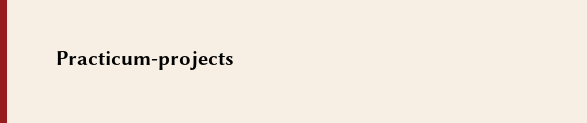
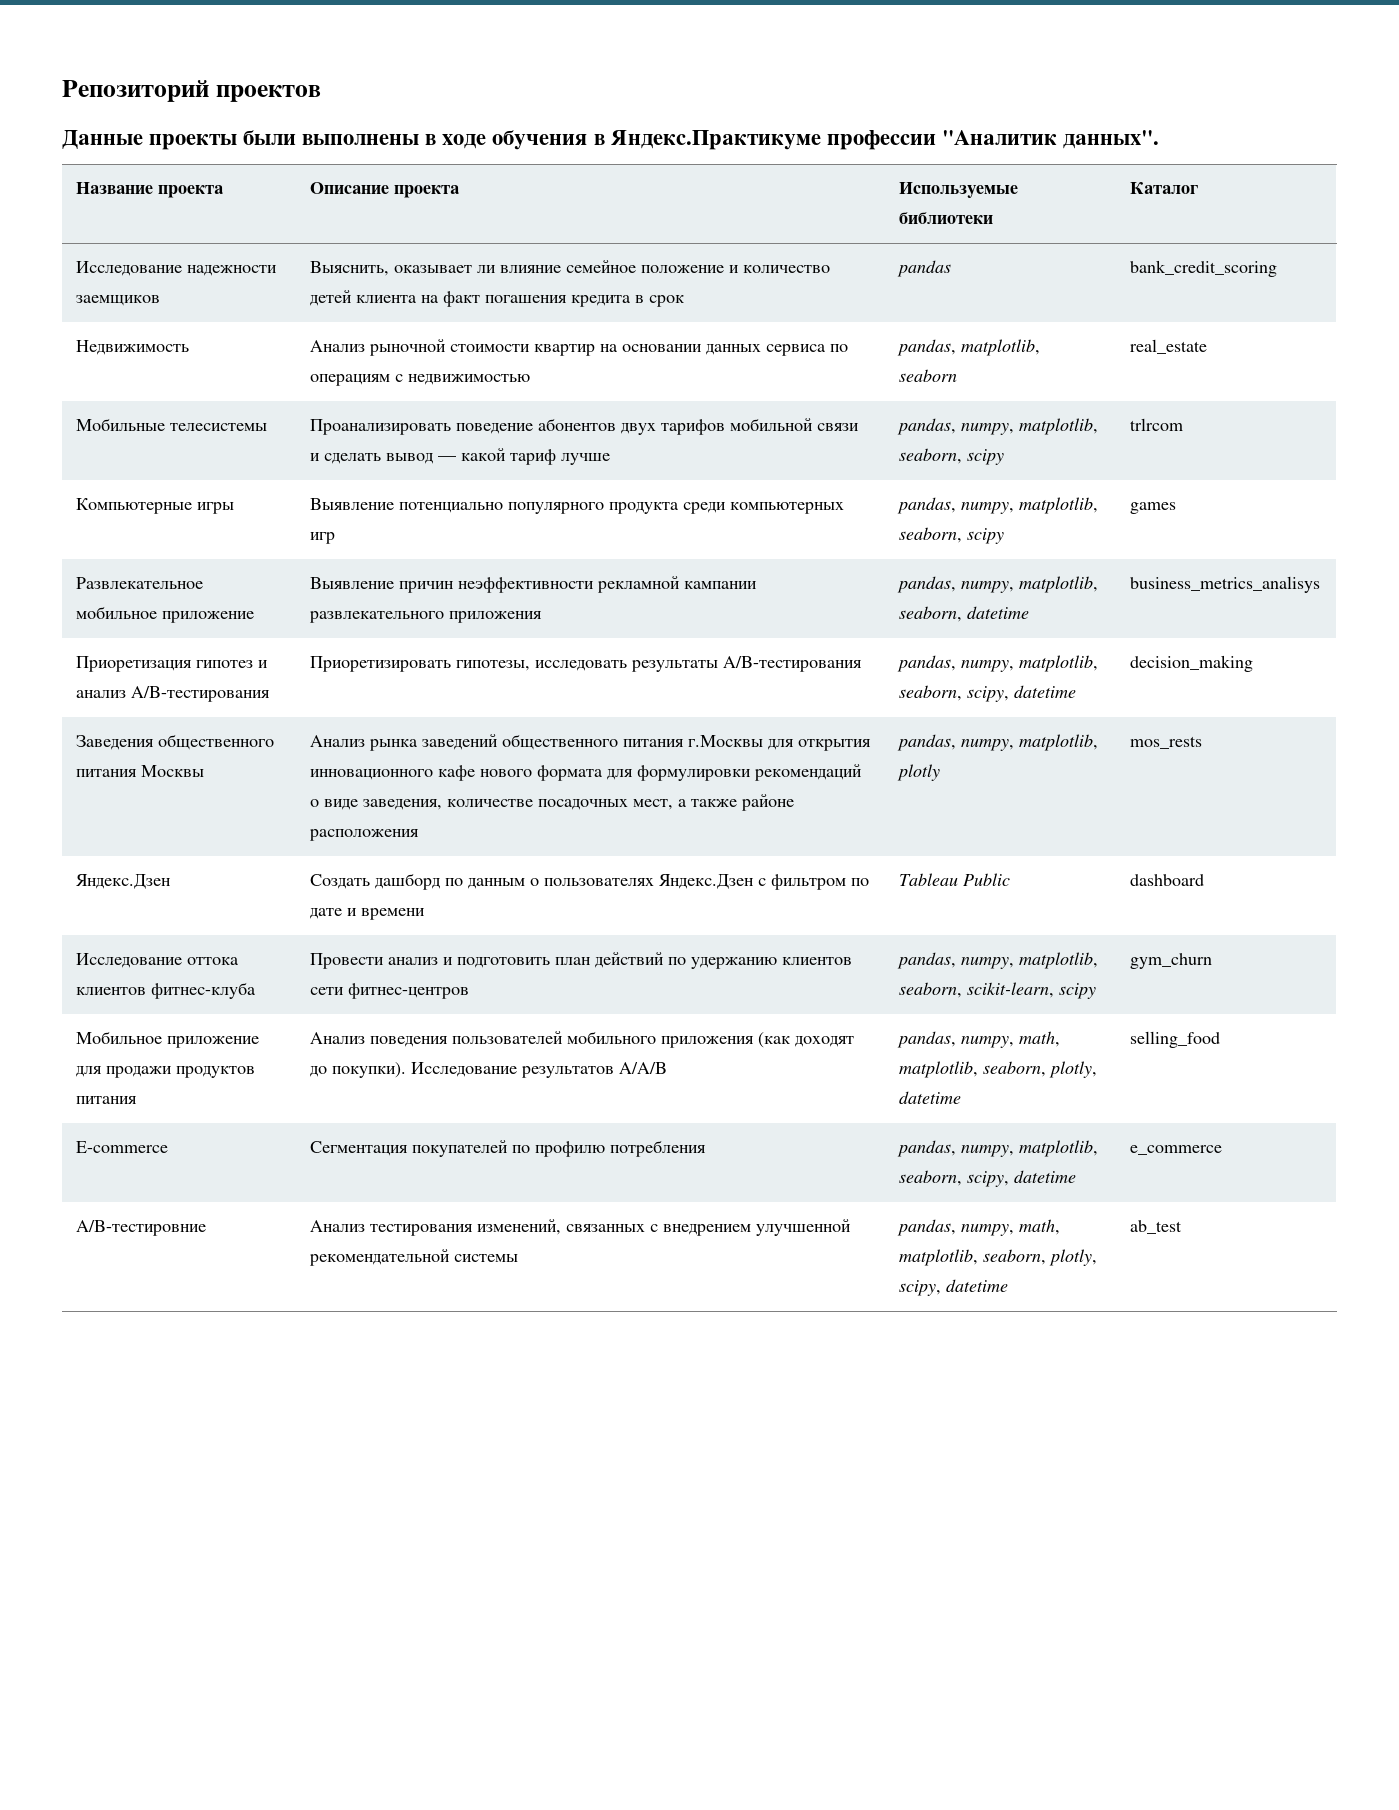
- Practicum-projects
+ Репозиторий проектов
+ Данные проекты были выполнены в ходе обучения в Яндекс.Практикуме профессии "Аналитик данных".
+ Название проекта | Описание проекта | Используемые библиотеки | Каталог
+ Исследование надежности заемщиков | Выяснить, оказывает ли влияние семейное положение и количество детей клиента на факт погашения кредита в срок | pandas | bank_credit_scoring
+ Недвижимость | Анализ рыночной стоимости квартир на основании данных сервиса по операциям с недвижимостью | pandas, matplotlib, seaborn | real_estate
+ Мобильные телесистемы | Проанализировать поведение абонентов двух тарифов мобильной связи и сделать вывод — какой тариф лучше | pandas, numpy, matplotlib, seaborn, scipy | trlrcom
+ Компьютерные игры | Выявление потенциально популярного продукта среди компьютерных игр | pandas, numpy, matplotlib, seaborn, scipy | games
+ Развлекательное мобильное приложение | Выявление причин неэффективности рекламной кампании развлекательного приложения | pandas, numpy, matplotlib, seaborn, datetime | business_metrics_analisys
+ Приоретизация гипотез и анализ А/В-тестирования | Приоретизировать гипотезы, исследовать результаты А/В-тестирования | pandas, numpy, matplotlib, seaborn, scipy, datetime | decision_making
+ Заведения общественного питания Москвы | Анализ рынка заведений общественного питания г.Москвы для открытия инновационного кафе нового формата для формулировки рекомендаций о виде заведения, количестве посадочных мест, а также районе расположения | pandas, numpy, matplotlib, plotly | mos_rests
+ Яндекс.Дзен | Создать дашборд по данным о пользователях Яндекс.Дзен с фильтром по дате и времени | Tableau Public | dashboard
+ Исследование оттока клиентов фитнес-клуба | Провести анализ и подготовить план действий по удержанию клиентов сети фитнес-центров | pandas, numpy, matplotlib, seaborn, scikit-learn, scipy | gym_churn
+ Мобильное приложение для продажи продуктов питания | Анализ поведения пользователей мобильного приложения (как доходят до покупки). Исследование результатов А/А/В | pandas, numpy, math, matplotlib, seaborn, plotly, datetime | selling_food
+ E-commerce | Сегментация покупателей по профилю потребления | pandas, numpy, matplotlib, seaborn, scipy, datetime | e_commerce
+ A/B-тестировние | Анализ тестирования изменений, связанных с внедрением улучшенной рекомендательной системы | pandas, numpy, math, matplotlib, seaborn, plotly, scipy, datetime | ab_test

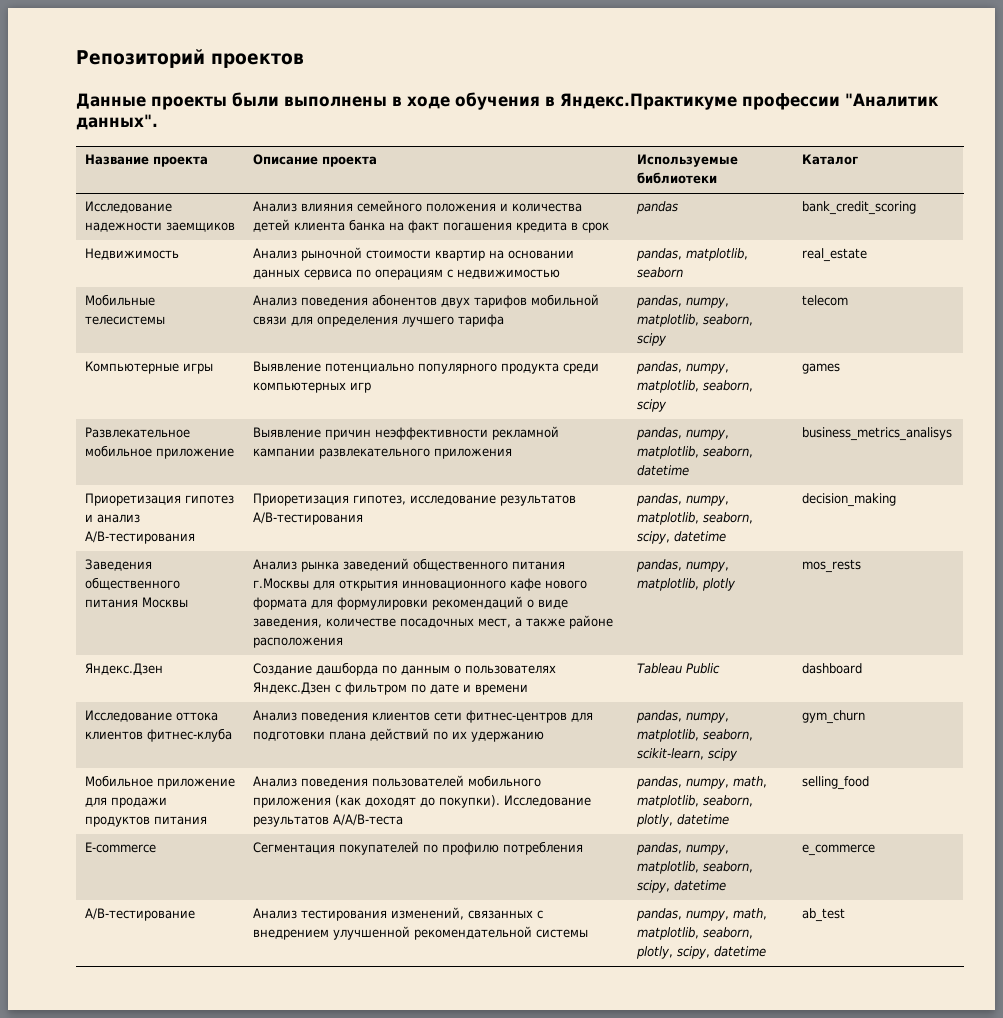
- Исследование надежности заемщиков | Выяснить, оказывает ли влияние семейное положение и количество детей клиента на факт погашения кредита в срок | pandas | bank_credit_scoring
+ Исследование надежности заемщиков | Анализ влияния семейного положения и количества детей клиента банка на факт погашения кредита в срок | pandas | bank_credit_scoring
- Мобильные телесистемы | Проанализировать поведение абонентов двух тарифов мобильной связи и сделать вывод — какой тариф лучше | pandas, numpy, matplotlib, seaborn, scipy | trlrcom
+ Мобильные телесистемы | Анализ поведения абонентов двух тарифов мобильной связи для определения лучшего тарифа | pandas, numpy, matplotlib, seaborn, scipy | telecom
- Приоретизация гипотез и анализ А/В-тестирования | Приоретизировать гипотезы, исследовать результаты А/В-тестирования | pandas, numpy, matplotlib, seaborn, scipy, datetime | decision_making
+ Приоретизация гипотез и анализ А/В-тестирования | Приоретизация гипотез, исследование результатов А/В-тестирования | pandas, numpy, matplotlib, seaborn, scipy, datetime | decision_making
- Яндекс.Дзен | Создать дашборд по данным о пользователях Яндекс.Дзен с фильтром по дате и времени | Tableau Public | dashboard
+ Яндекс.Дзен | Создание дашборда по данным о пользователях Яндекс.Дзен с фильтром по дате и времени | Tableau Public | dashboard
- Исследование оттока клиентов фитнес-клуба | Провести анализ и подготовить план действий по удержанию клиентов сети фитнес-центров | pandas, numpy, matplotlib, seaborn, scikit-learn, scipy | gym_churn
+ Исследование оттока клиентов фитнес-клуба | Анализ поведения клиентов сети фитнес-центров для подготовки плана действий по их удержанию | pandas, numpy, matplotlib, seaborn, scikit-learn, scipy | gym_churn
- Мобильное приложение для продажи продуктов питания | Анализ поведения пользователей мобильного приложения (как доходят до покупки). Исследование результатов А/А/В | pandas, numpy, math, matplotlib, seaborn, plotly, datetime | selling_food
+ Мобильное приложение для продажи продуктов питания | Анализ поведения пользователей мобильного приложения (как доходят до покупки). Исследование результатов A/А/В-теста | pandas, numpy, math, matplotlib, seaborn, plotly, datetime | selling_food
- A/B-тестировние | Анализ тестирования изменений, связанных с внедрением улучшенной рекомендательной системы | pandas, numpy, math, matplotlib, seaborn, plotly, scipy, datetime | ab_test
+ A/B-тестирование | Анализ тестирования изменений, связанных с внедрением улучшенной рекомендательной системы | pandas, numpy, math, matplotlib, seaborn, plotly, scipy, datetime | ab_test

